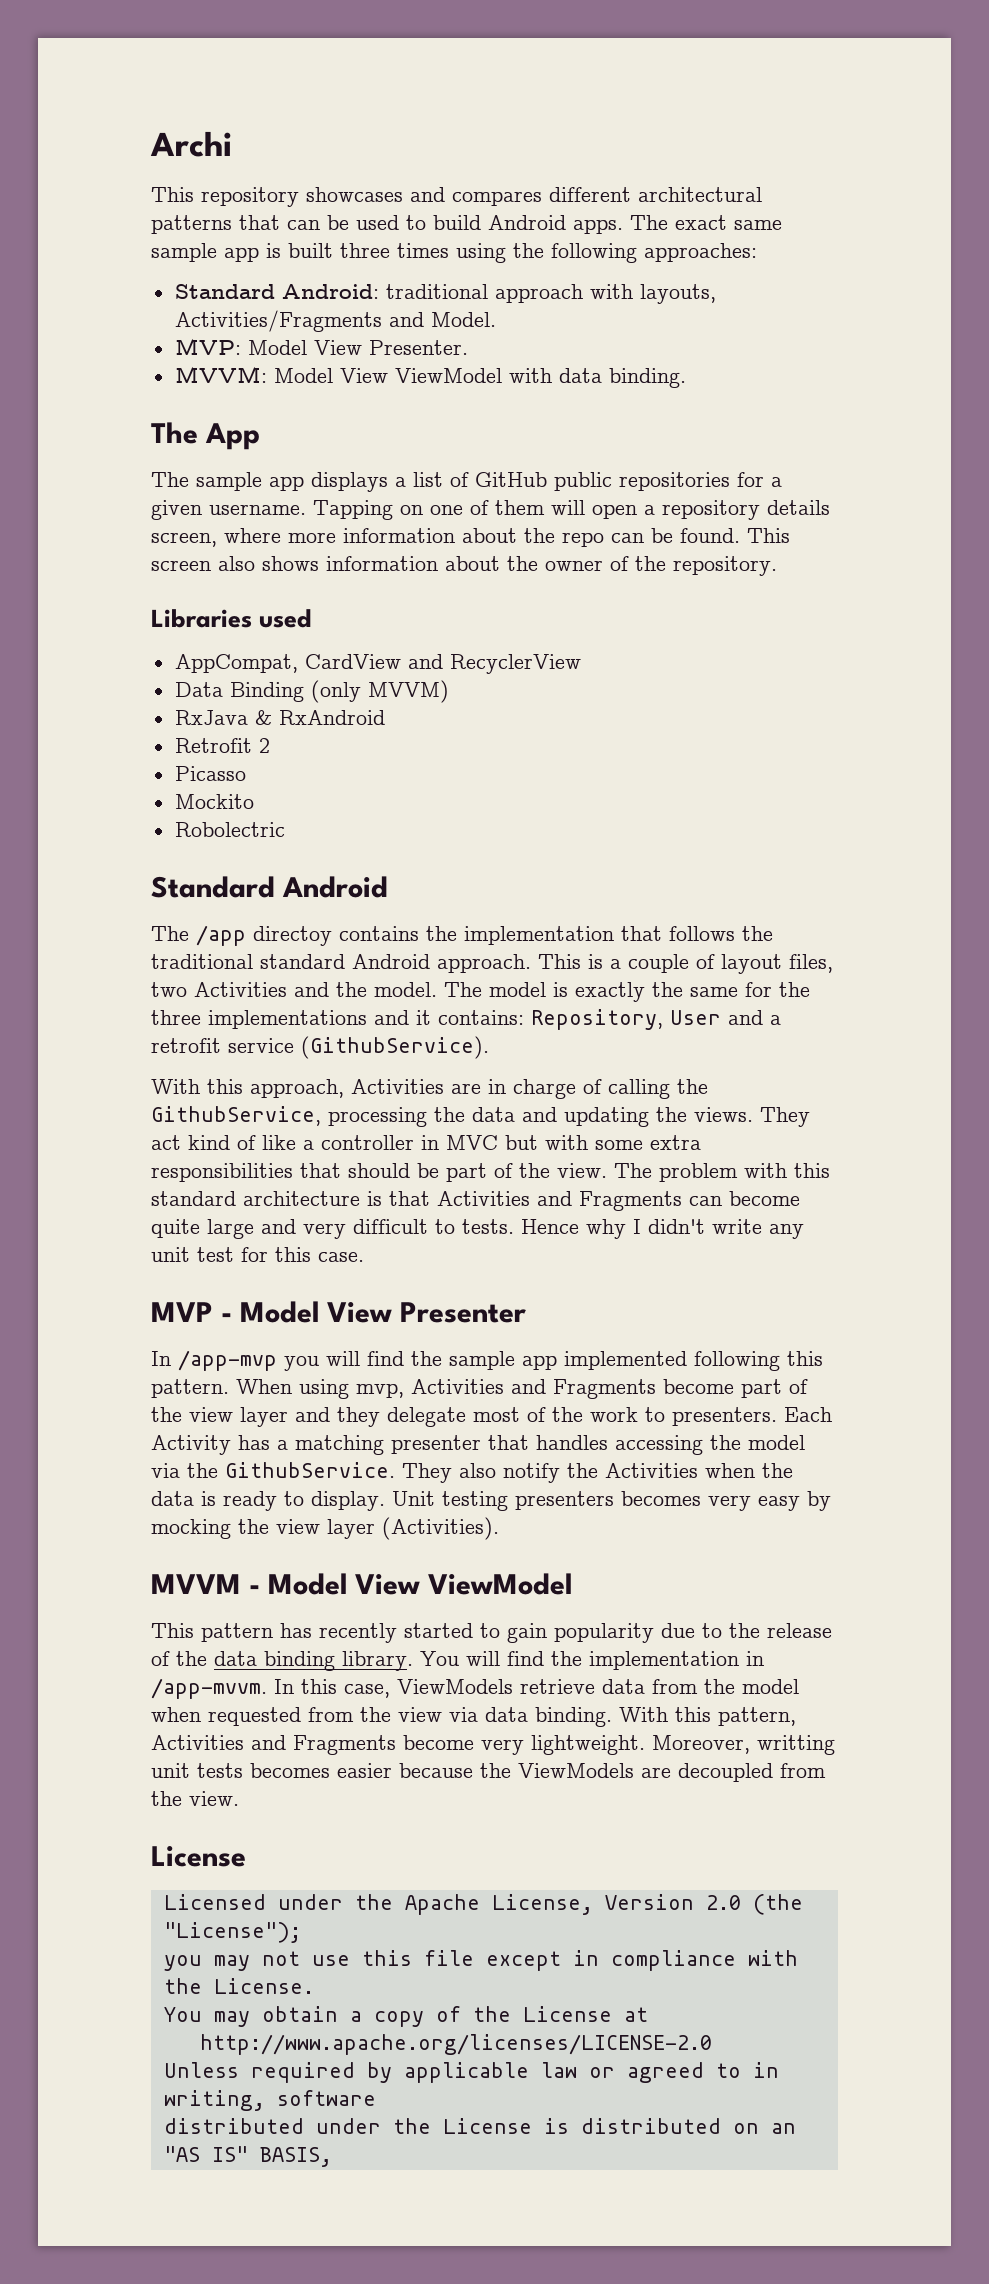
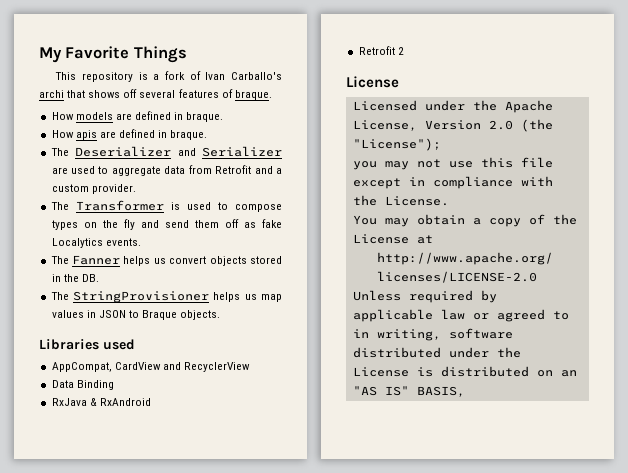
- Archi
+ My Favorite Things
- This repository showcases and compares different architectural patterns that can be used to build Android apps. The exact same sample app is built three times using the following approaches:
- Standard Android: traditional approach with layouts, Activities/Fragments and Model.
- MVP: Model View Presenter.
- MVVM: Model View ViewModel with data binding.
- The App
- The sample app displays a list of GitHub public repositories for a given username. Tapping on one of them will open a repository details screen, where more information about the repo can be found. This screen also shows information about the owner of the repository.
+ This repository is a fork of Ivan Carballo's archi that shows off several features of braque.
+ How models are defined in braque.
+ How apis are defined in braque.
+ The Deserializer and Serializer are used to aggregate data from Retrofit and a custom provider.
+ The Transformer is used to compose types on the fly and send them off as fake Localytics events.
+ The Fanner helps us convert objects stored in the DB.
+ The StringProvisioner helps us map values in JSON to Braque objects.
- Data Binding (only MVVM)
+ Data Binding
- Picasso
- Mockito
- Robolectric
- Standard Android
- The /app directoy contains the implementation that follows the traditional standard Android approach. This is a couple of layout files, two Activities and the model. The model is exactly the same for the three implementations and it contains: Repository, User and a retrofit service (GithubService).
- With this approach, Activities are in charge of calling the GithubService, processing the data and updating the views. They act kind of like a controller in MVC but with some extra responsibilities that should be part of the view. The problem with this standard architecture is that Activities and Fragments can become quite large and very difficult to tests. Hence why I didn't write any unit test for this case.
- MVP - Model View Presenter
- In /app-mvp you will find the sample app implemented following this pattern. When using mvp, Activities and Fragments become part of the view layer and they delegate most of the work to presenters. Each Activity has a matching presenter that handles accessing the model via the GithubService. They also notify the Activities when the data is ready to display. Unit testing presenters becomes very easy by mocking the view layer (Activities).
- MVVM - Model View ViewModel
- This pattern has recently started to gain popularity due to the release of the data binding library. You will find the implementation in /app-mvvm. In this case, ViewModels retrieve data from the model when requested from the view via data binding. With this pattern, Activities and Fragments become very lightweight. Moreover, writting unit tests becomes easier because the ViewModels are decoupled from the view.

